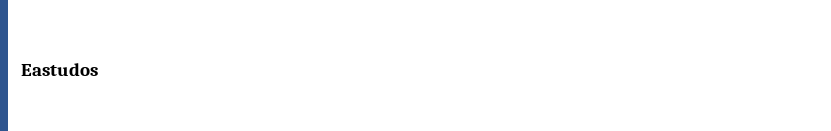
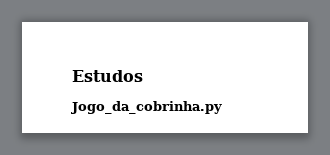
- Eastudos
+ Estudos
+ Jogo_da_cobrinha.py

